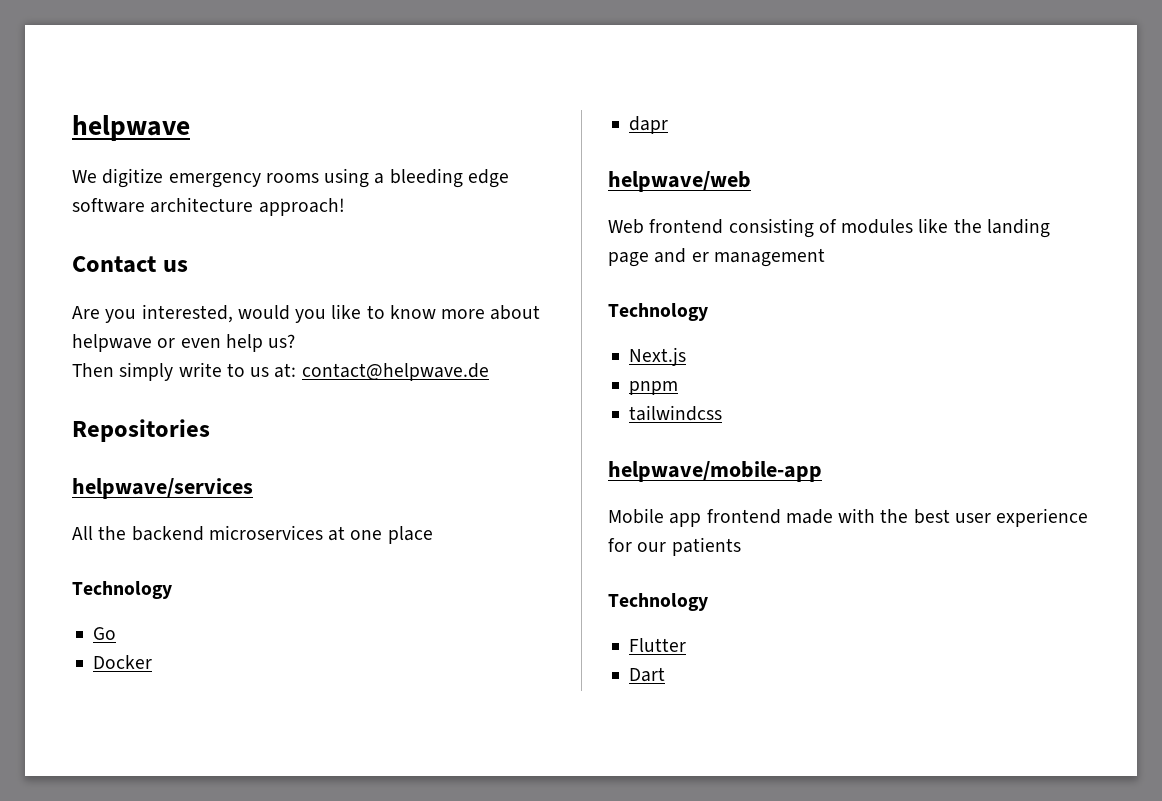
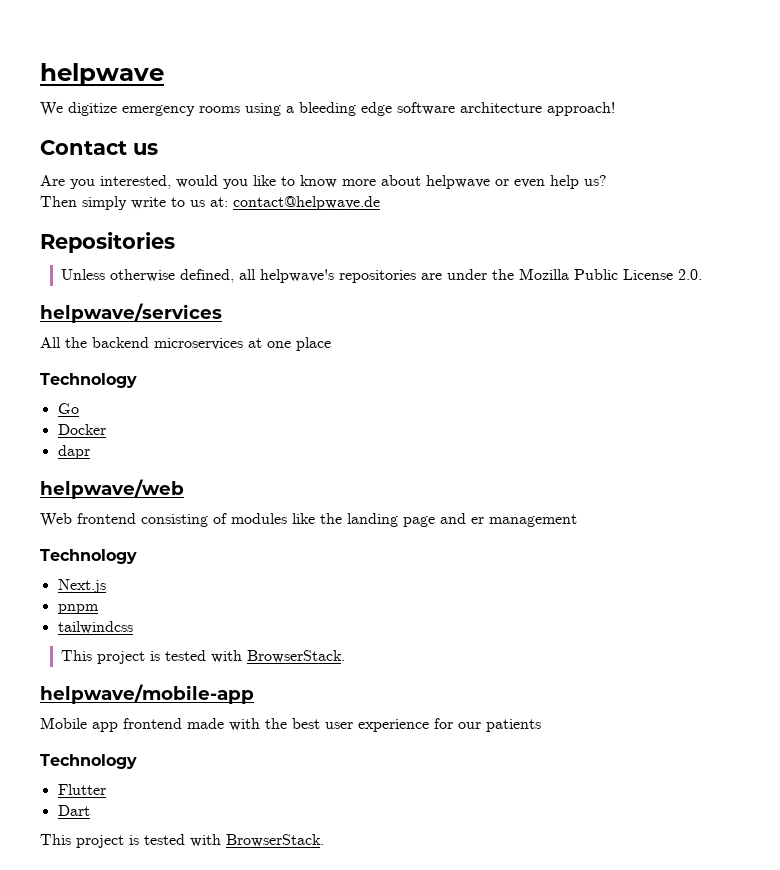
+ Unless otherwise defined, all helpwave's repositories are under the Mozilla Public License 2.0.
  tailwindcss
+ This project is tested with BrowserStack.
  Dart
+ This project is tested with BrowserStack.

